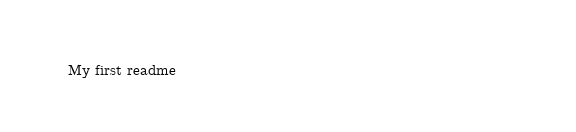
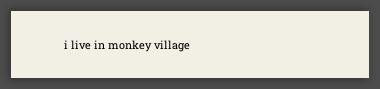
- My first readme
+ i live in monkey village

